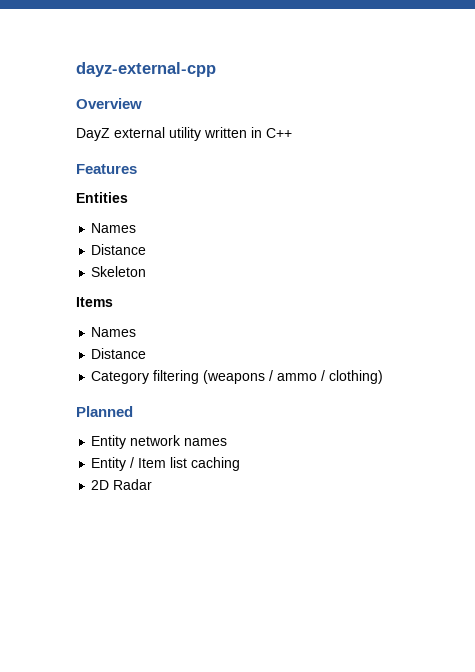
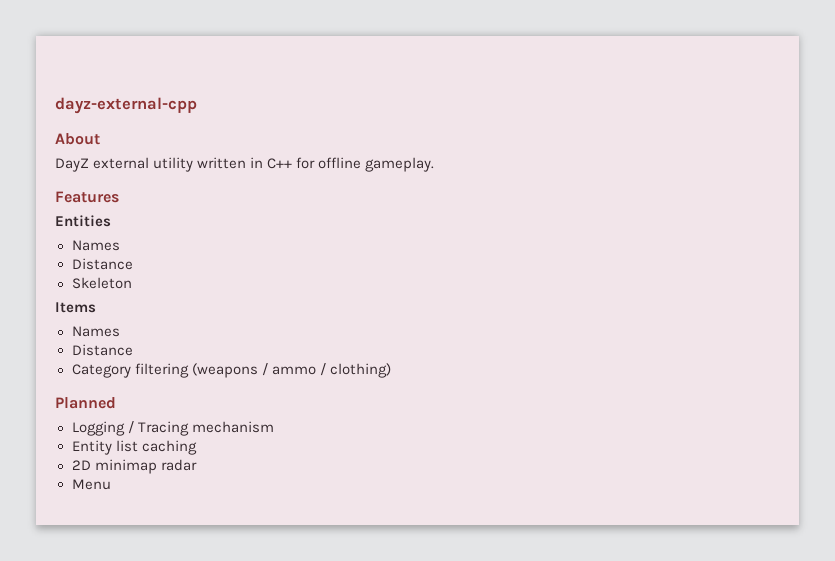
- Overview
+ About
- DayZ external utility written in C++
+ DayZ external utility written in C++ for offline gameplay.
- Entity network names
- Entity / Item list caching
+ Logging / Tracing mechanism
+ Entity list caching
- 2D Radar
+ 2D minimap radar
+ Menu

